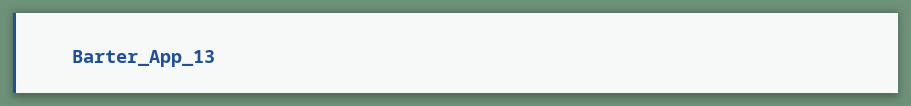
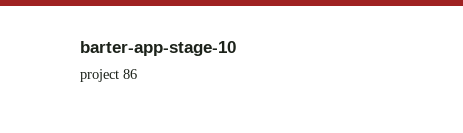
- Barter_App_13
+ barter-app-stage-10
+ project 86

